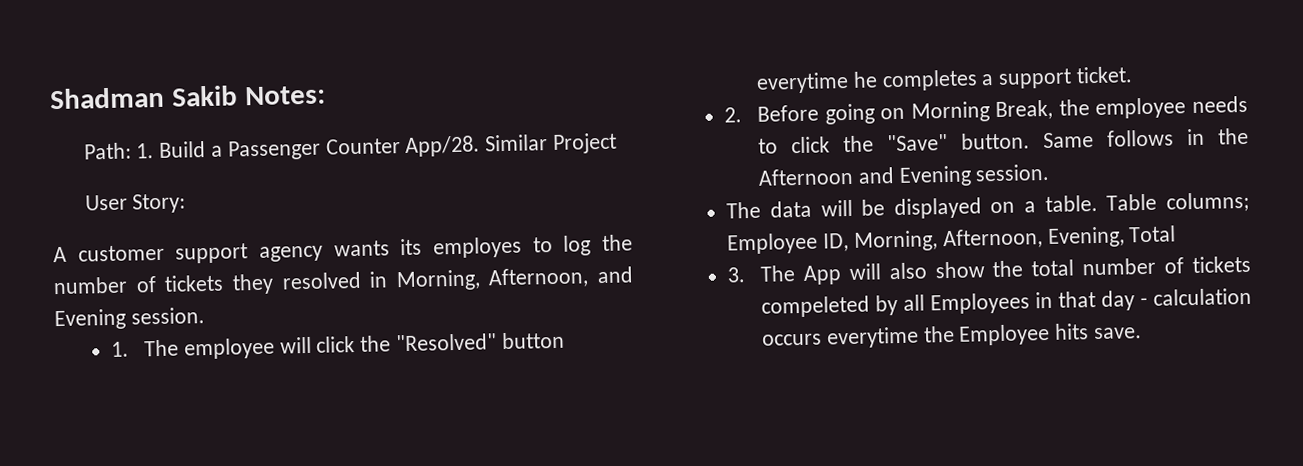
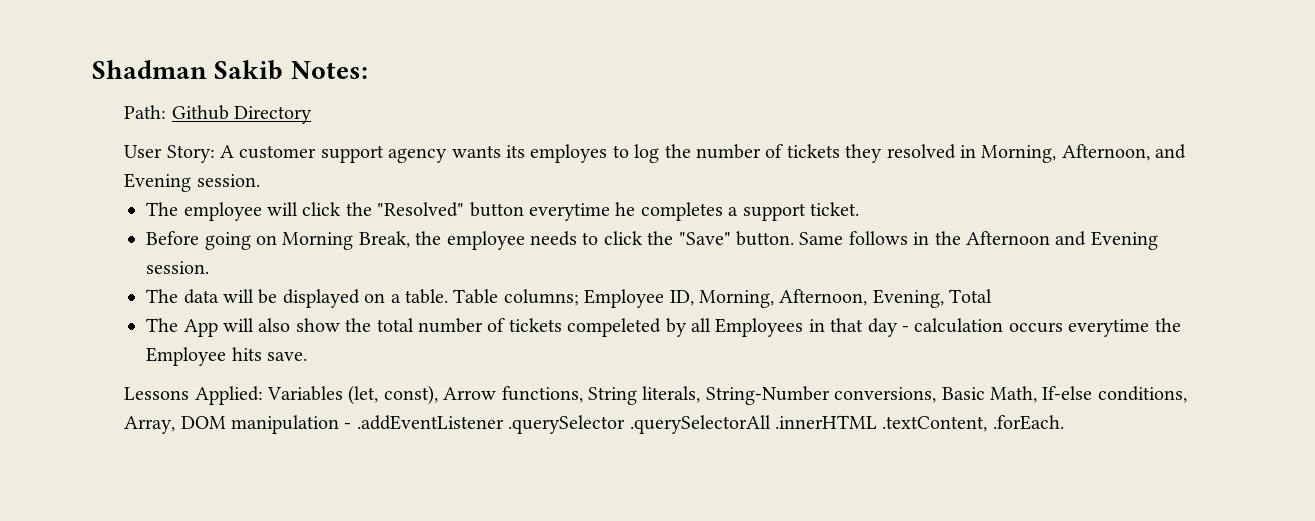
- Path: 1. Build a Passenger Counter App/28. Similar Project
+ Path: Github Directory
- User Story:
- A customer support agency wants its employes to log the number of tickets they resolved in Morning, Afternoon, and Evening session.
+ User Story: A customer support agency wants its employes to log the number of tickets they resolved in Morning, Afternoon, and Evening session.
- 1. The employee will click the "Resolved" button everytime he completes a support ticket.
+ The employee will click the "Resolved" button everytime he completes a support ticket.
- 2. Before going on Morning Break, the employee needs to click the "Save" button.
+ Before going on Morning Break, the employee needs to click the "Save" button.
- 3. The App will also show the total number of tickets compeleted by all Employees in that day - calculation occurs everytime the Employee hits save.
+ The App will also show the total number of tickets compeleted by all Employees in that day - calculation occurs everytime the Employee hits save.
+ Lessons Applied: Variables (let, const), Arrow functions, String literals, String-Number conversions, Basic Math, If-else conditions, Array, DOM manipulation - .addEventListener .querySelector .querySelectorAll .innerHTML .textContent, .forEach.

